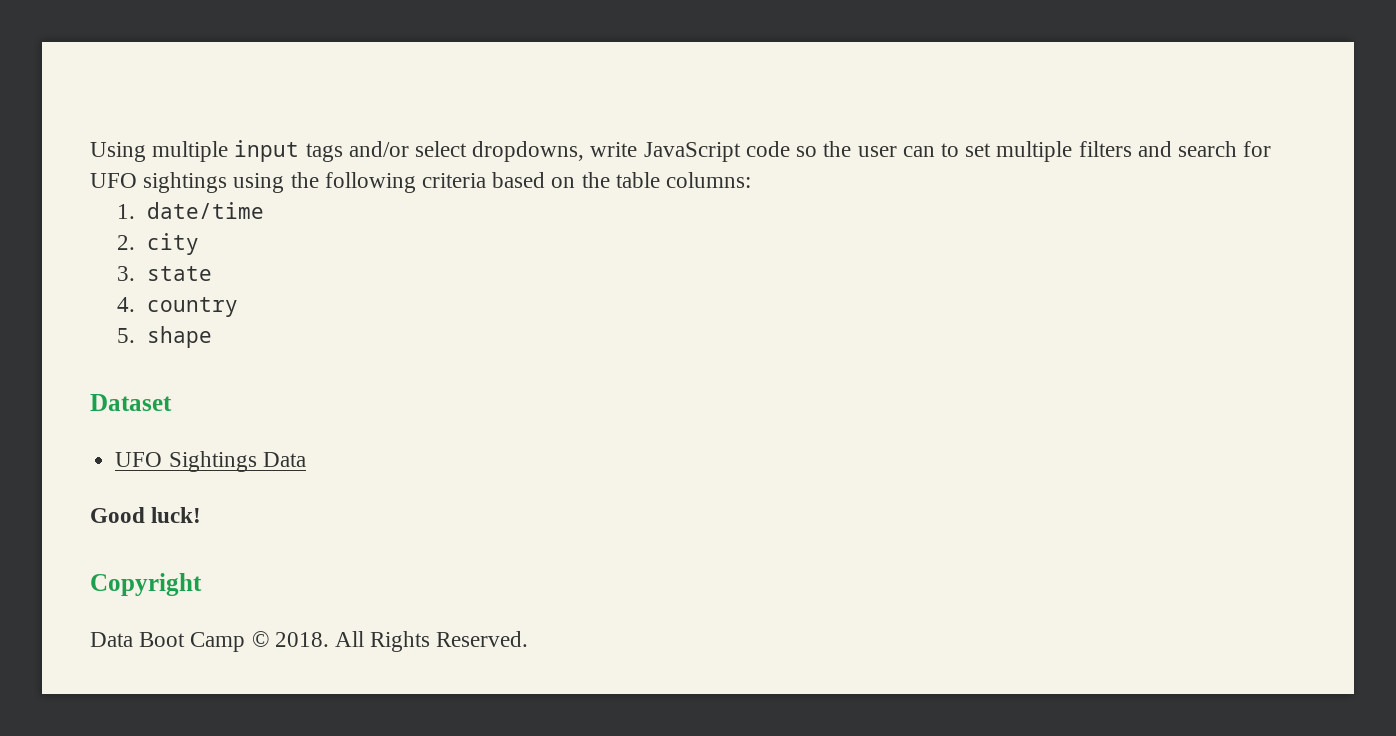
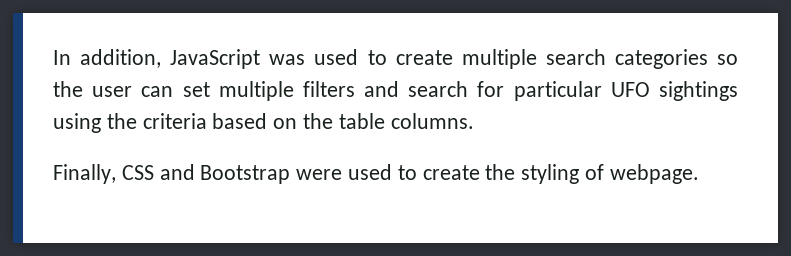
- Using multiple input tags and/or select dropdowns, write JavaScript code so the user can to set multiple filters and search for UFO sightings using the following criteria based on the table columns:
- 1. date/time
- 2. city
- 3. state
- 4. country
- 5. shape
- Dataset
- UFO Sightings Data
- Good luck!
- Copyright
- Data Boot Camp © 2018. All Rights Reserved.
+ In addition, JavaScript was used to create multiple search categories so the user can set multiple filters and search for particular UFO sightings using the criteria based on the table columns.
+ Finally, CSS and Bootstrap were used to create the styling of webpage.

